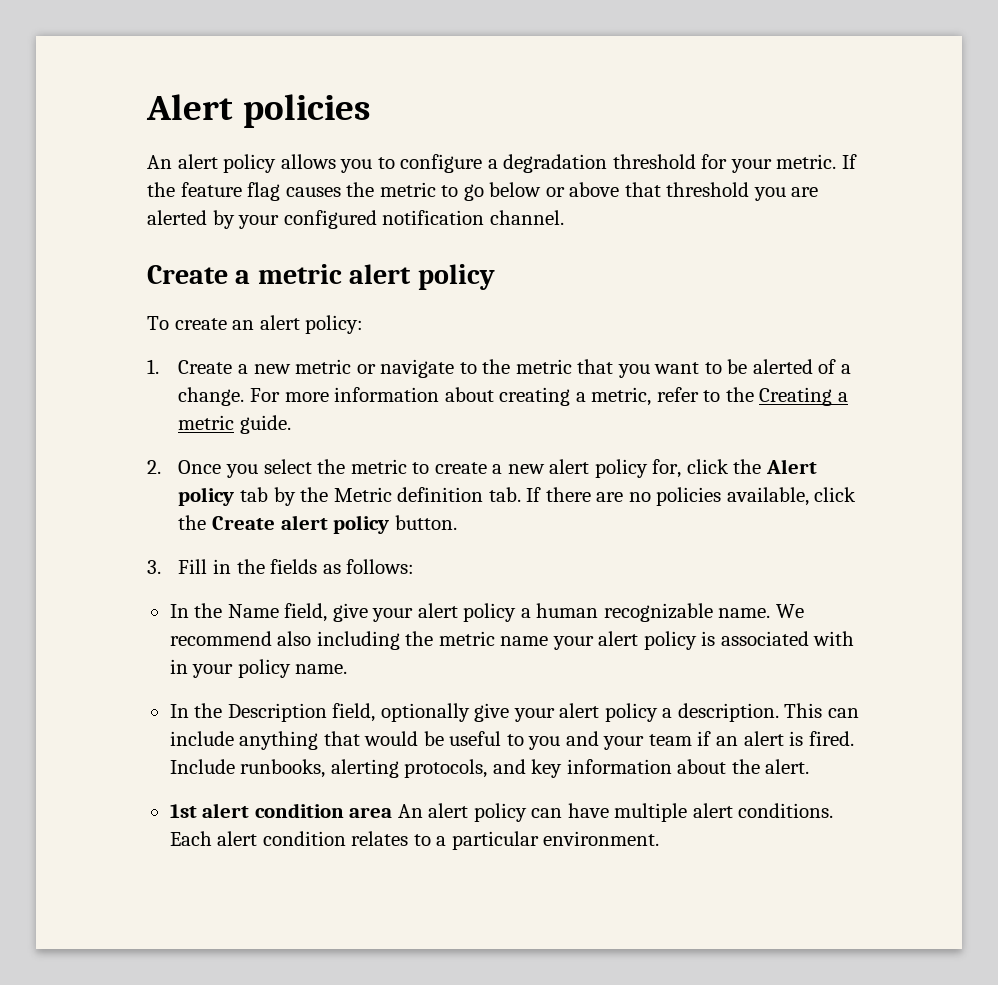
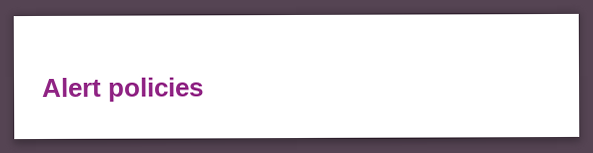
- An alert policy allows you to configure a degradation threshold for your metric. If the feature flag causes the metric to go below or above that threshold you are alerted by your configured notification channel.
- Create a metric alert policy
- To create an alert policy:
- 1. Create a new metric or navigate to the metric that you want to be alerted of a change. For more information about creating a metric, refer to the Creating a metric guide.
- 2. Once you select the metric to create a new alert policy for, click the Alert policy tab by the Metric definition tab. If there are no policies available, click the Create alert policy button.
- 3. Fill in the fields as follows:
- In the Name field, give your alert policy a human recognizable name. We recommend also including the metric name your alert policy is associated with in your policy name.
- In the Description field, optionally give your alert policy a description. This can include anything that would be useful to you and your team if an alert is fired. Include runbooks, alerting protocols, and key information about the alert.
- 1st alert condition area An alert policy can have multiple alert conditions. Each alert condition relates to a particular environment.

